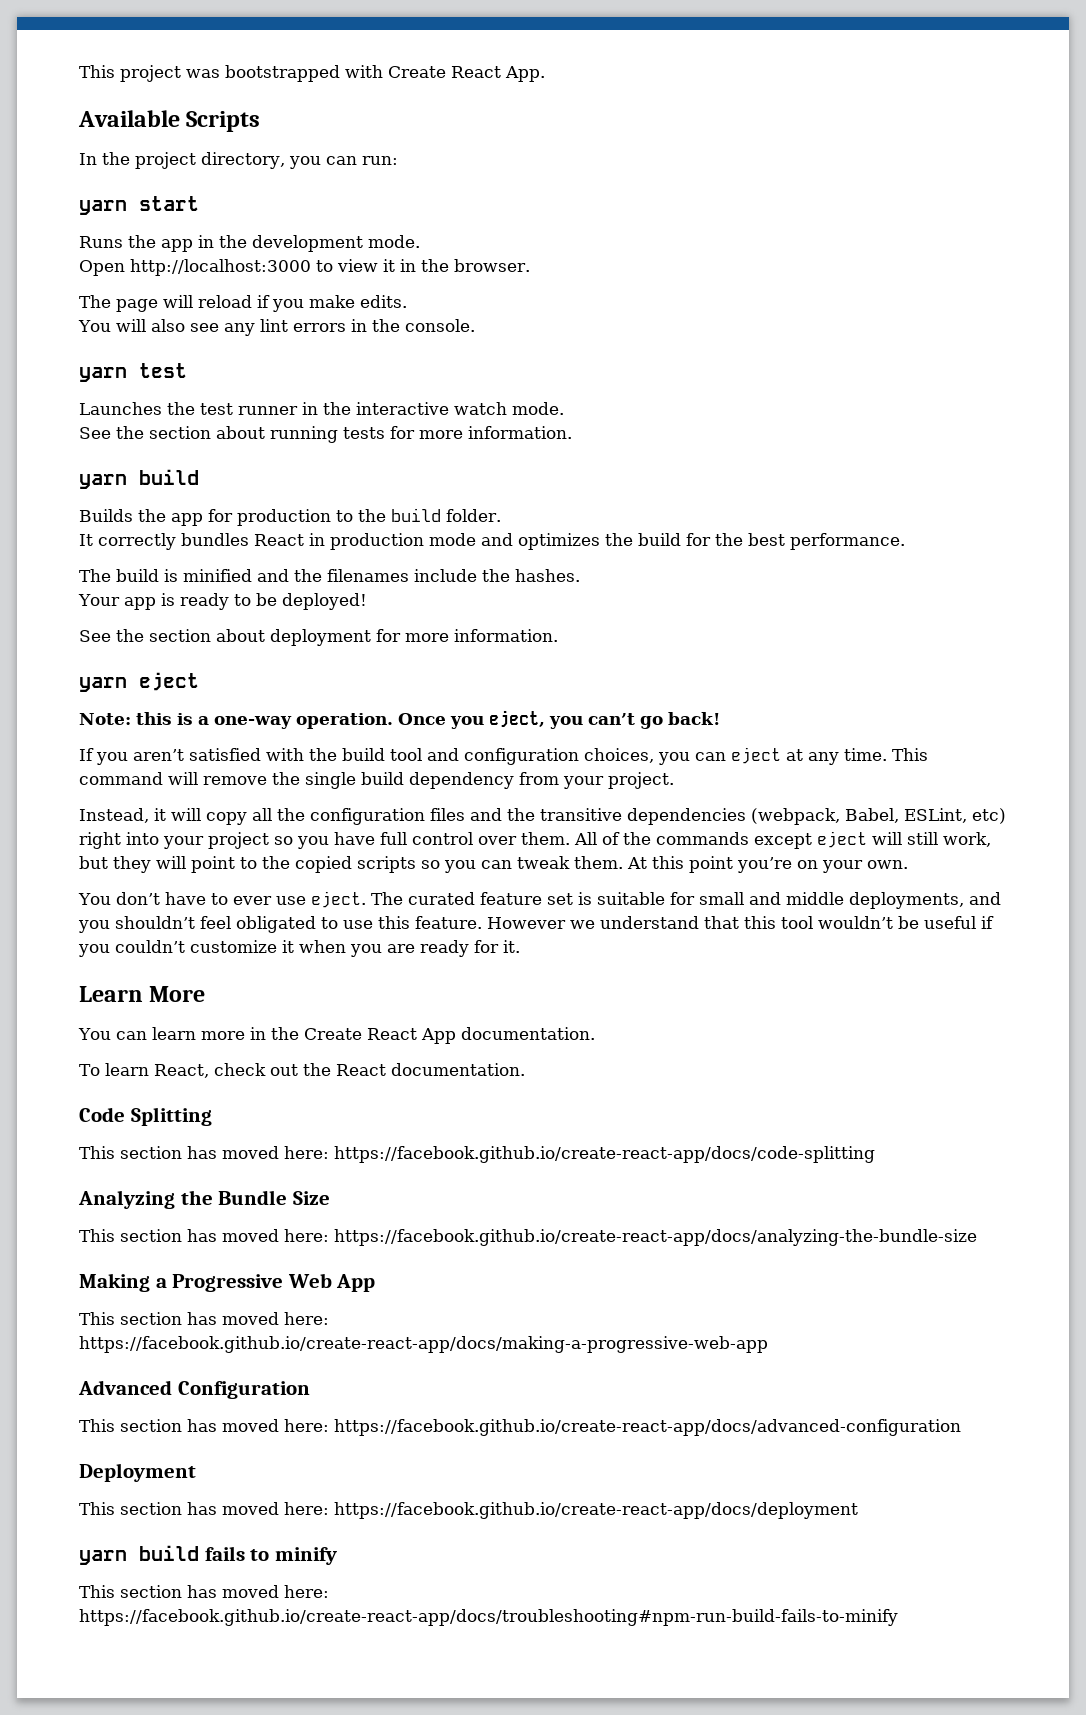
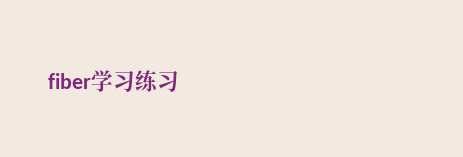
- This project was bootstrapped with Create React App.
- Available Scripts
- In the project directory, you can run:
- yarn start
- Runs the app in the development mode.
- Open http://localhost:3000 to view it in the browser.
- The page will reload if you make edits.
- You will also see any lint errors in the console.
- yarn test
- Launches the test runner in the interactive watch mode.
- See the section about running tests for more information.
- yarn build
- Builds the app for production to the build folder.
- It correctly bundles React in production mode and optimizes the build for the best performance.
- The build is minified and the filenames include the hashes.
- Your app is ready to be deployed!
- See the section about deployment for more information.
- yarn eject
- Note: this is a one-way operation. Once you eject, you can’t go back!
- If you aren’t satisfied with the build tool and configuration choices, you can eject at any time. This command will remove the single build dependency from your project.
- Instead, it will copy all the configuration files and the transitive dependencies (webpack, Babel, ESLint, etc) right into your project so you have full control over them. All of the commands except eject will still work, but they will point to the copied scripts so you can tweak them. At this point you’re on your own.
- You don’t have to ever use eject. The curated feature set is suitable for small and middle deployments, and you shouldn’t feel obligated to use this feature. However we understand that this tool wouldn’t be useful if you couldn’t customize it when you are ready for it.
- Learn More
- You can learn more in the Create React App documentation.
- To learn React, check out the React documentation.
- Code Splitting
- This section has moved here: https://facebook.github.io/create-react-app/docs/code-splitting
- Analyzing the Bundle Size
- This section has moved here: https://facebook.github.io/create-react-app/docs/analyzing-the-bundle-size
- Making a Progressive Web App
- This section has moved here: https://facebook.github.io/create-react-app/docs/making-a-progressive-web-app
- Advanced Configuration
- This section has moved here: https://facebook.github.io/create-react-app/docs/advanced-configuration
- Deployment
- This section has moved here: https://facebook.github.io/create-react-app/docs/deployment
- yarn build fails to minify
- This section has moved here: https://facebook.github.io/create-react-app/docs/troubleshooting#npm-run-build-fails-to-minify
+ fiber学习练习

